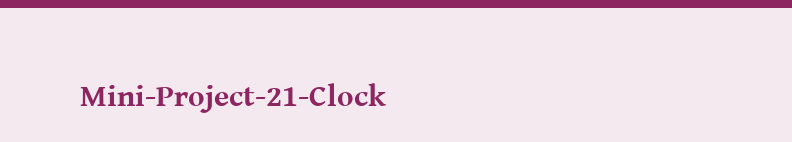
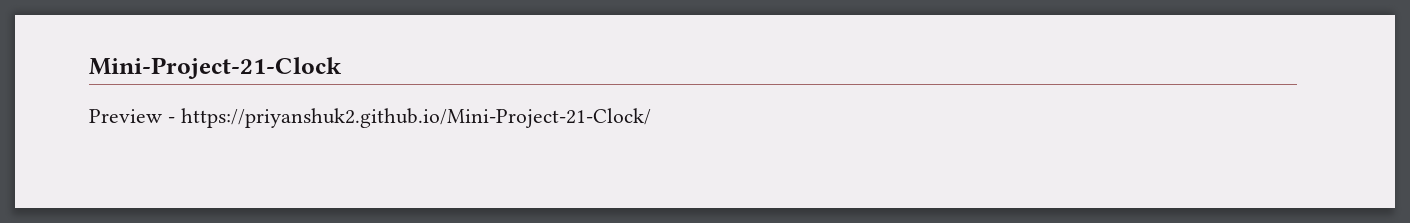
+ Preview - https://priyanshuk2.github.io/Mini-Project-21-Clock/

